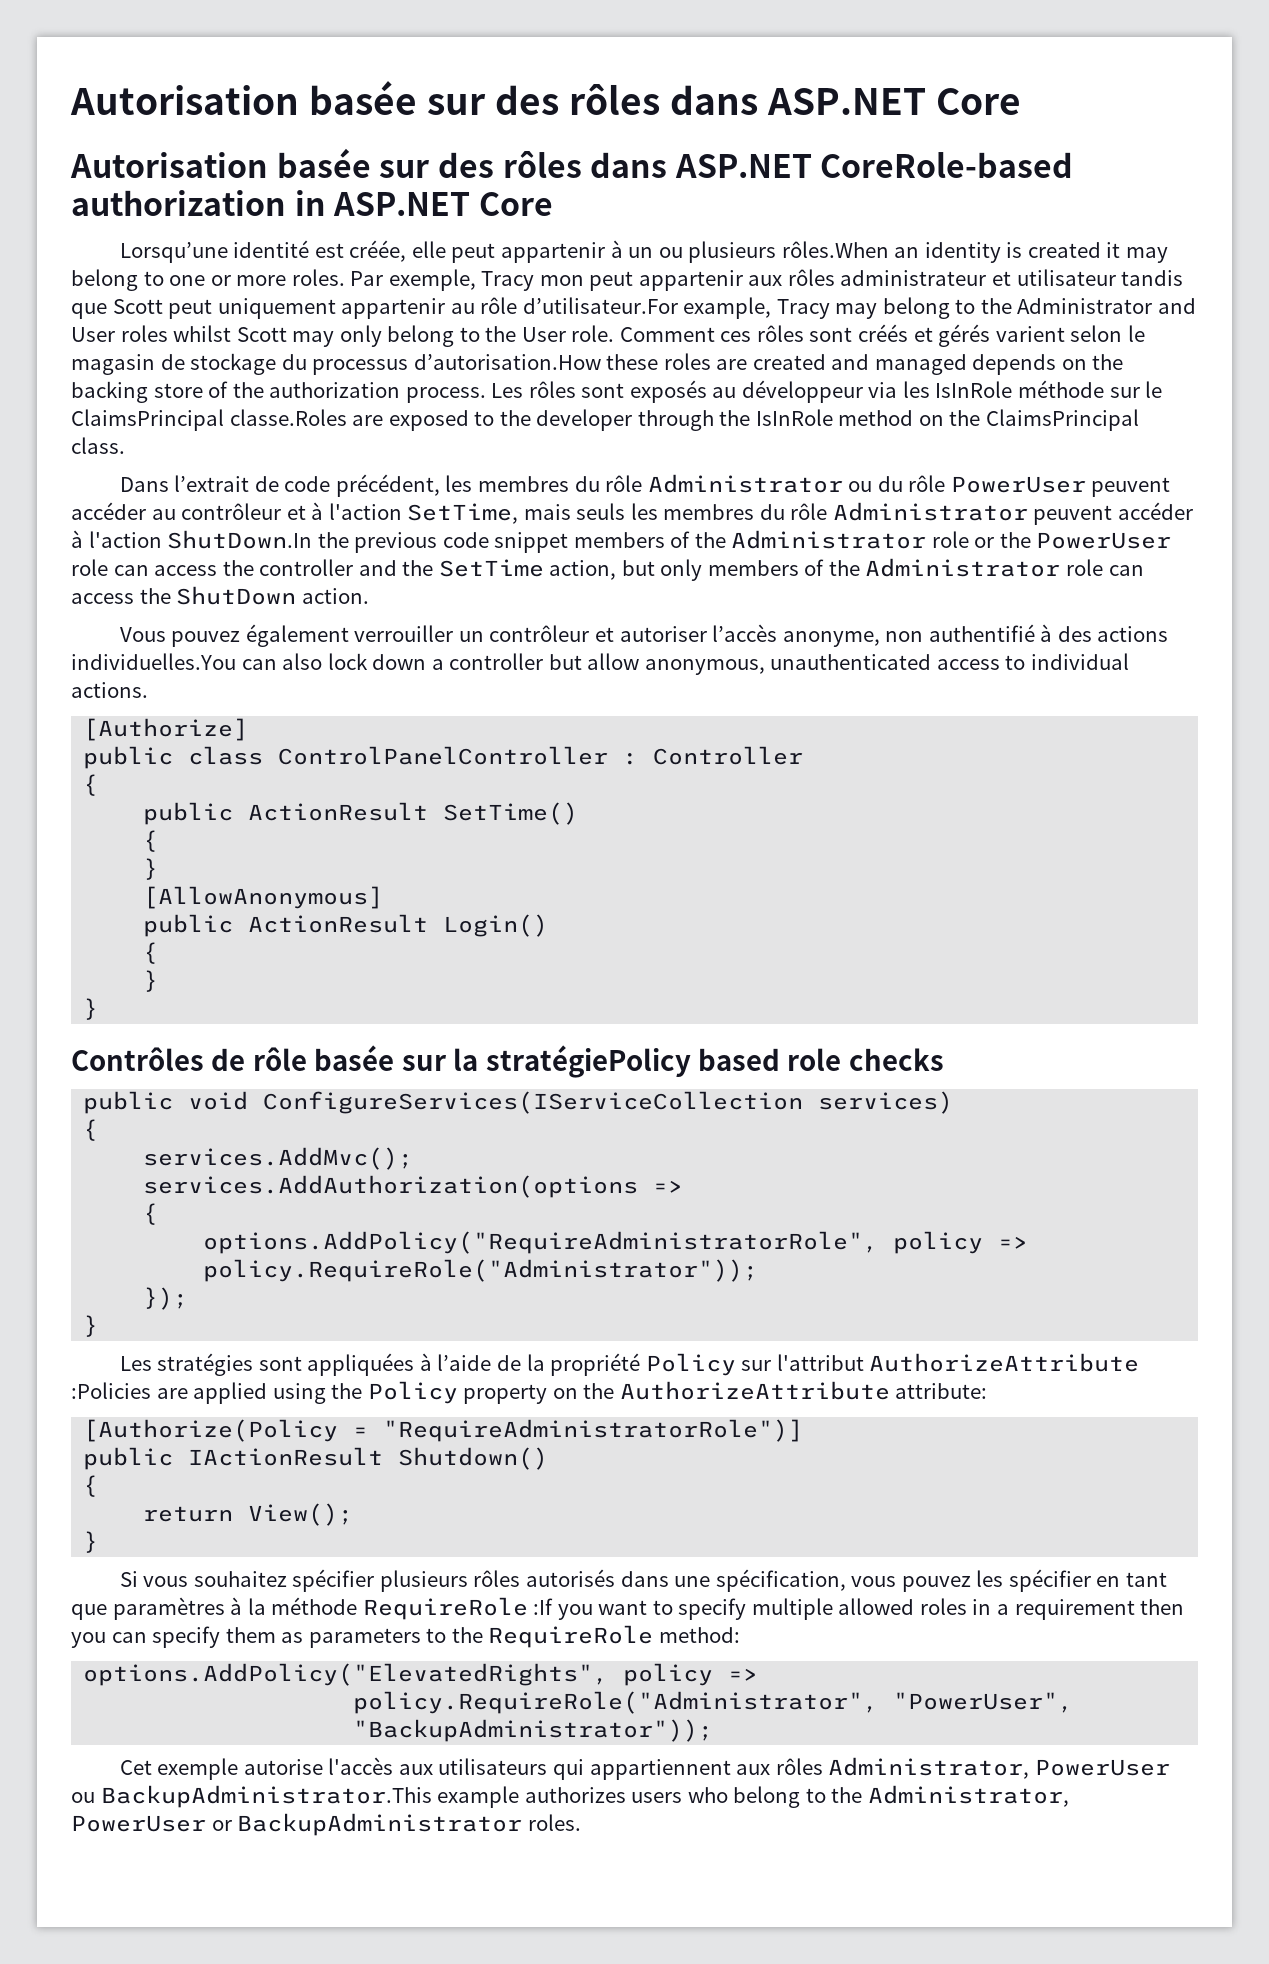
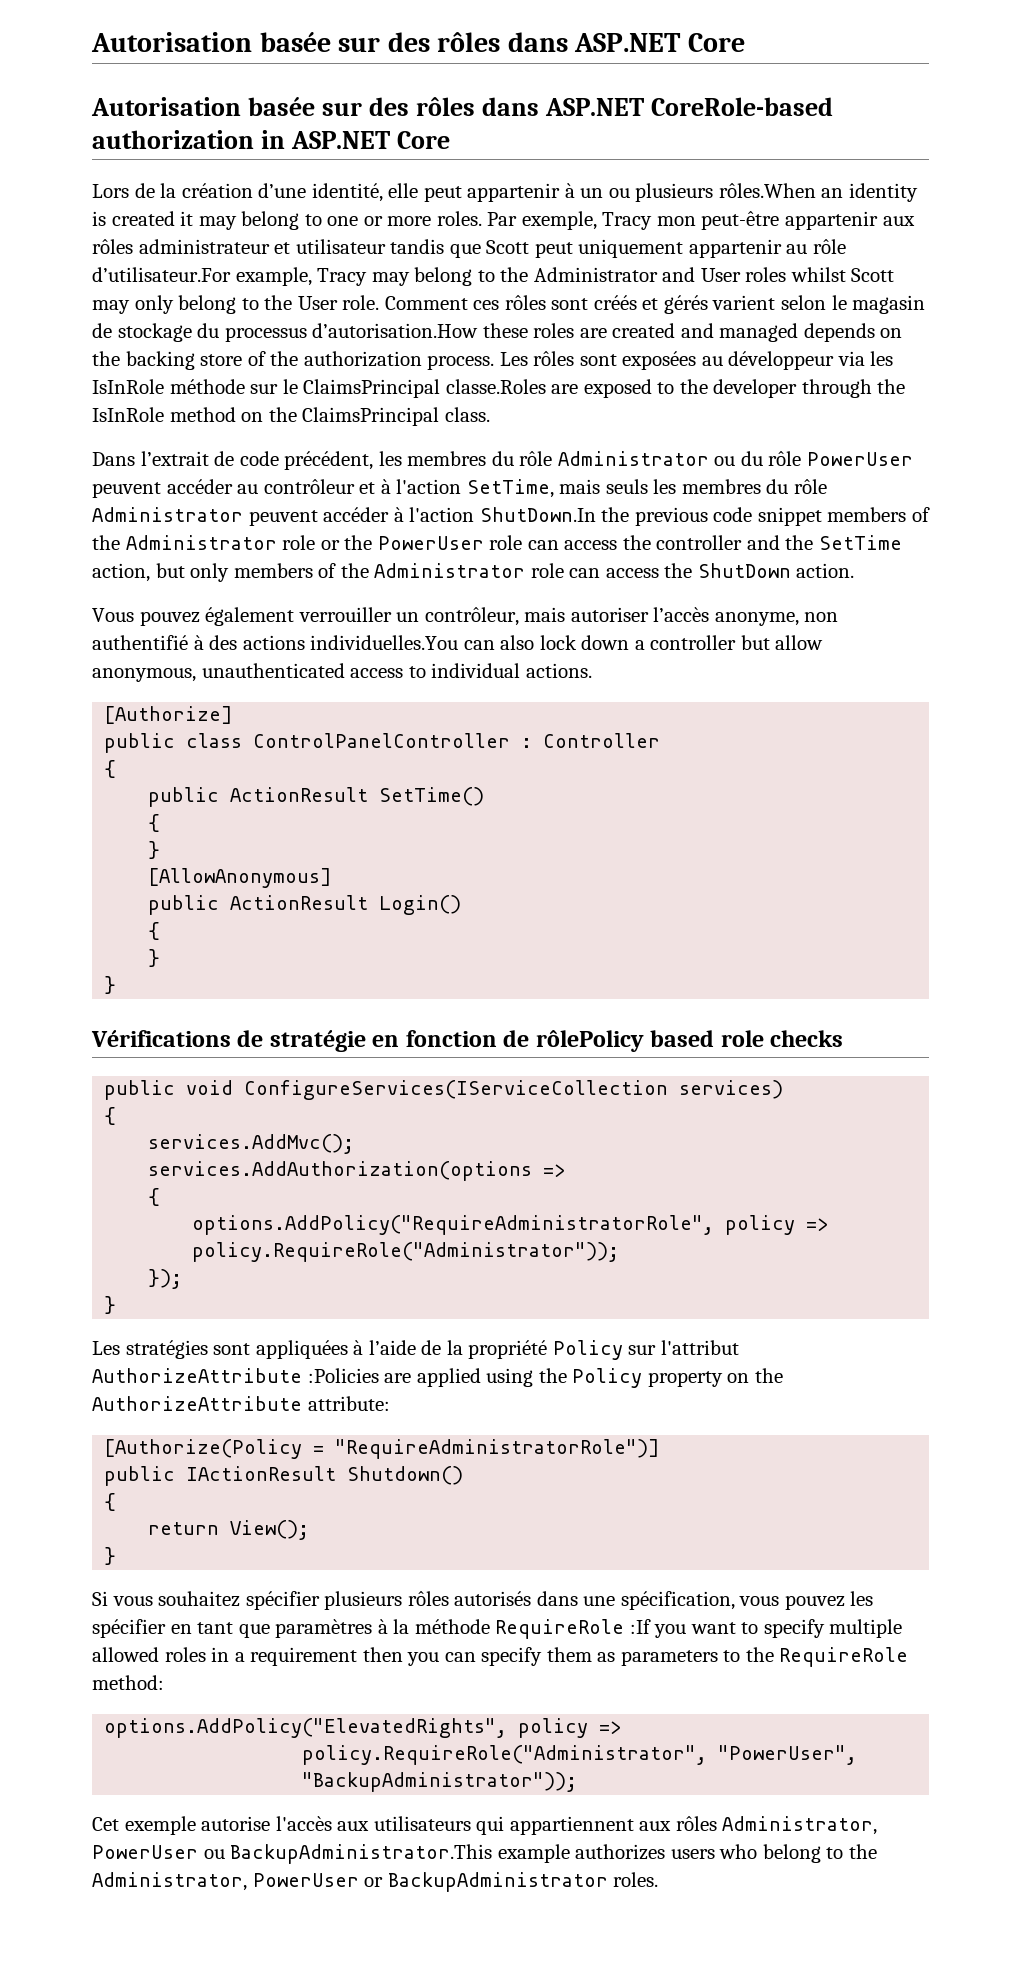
- Lorsqu’une identité est créée, elle peut appartenir à un ou plusieurs rôles.When an identity is created it may belong to one or more roles.
+ Lors de la création d’une identité, elle peut appartenir à un ou plusieurs rôles.When an identity is created it may belong to one or more roles.
- Par exemple, Tracy mon peut appartenir aux rôles administrateur et utilisateur tandis que Scott peut uniquement appartenir au rôle d’utilisateur.For example, Tracy may belong to the Administrator and User roles whilst Scott may only belong to the User role.
+ Par exemple, Tracy mon peut-être appartenir aux rôles administrateur et utilisateur tandis que Scott peut uniquement appartenir au rôle d’utilisateur.For example, Tracy may belong to the Administrator and User roles whilst Scott may only belong to the User role.
- Les rôles sont exposés au développeur via les IsInRole méthode sur le ClaimsPrincipal classe.Roles are exposed to the developer through the IsInRole method on the ClaimsPrincipal class.
+ Les rôles sont exposées au développeur via les IsInRole méthode sur le ClaimsPrincipal classe.Roles are exposed to the developer through the IsInRole method on the ClaimsPrincipal class.
- Vous pouvez également verrouiller un contrôleur et autoriser l’accès anonyme, non authentifié à des actions individuelles.You can also lock down a controller but allow anonymous, unauthenticated access to individual actions.
+ Vous pouvez également verrouiller un contrôleur, mais autoriser l’accès anonyme, non authentifié à des actions individuelles.You can also lock down a controller but allow anonymous, unauthenticated access to individual actions.
- Contrôles de rôle basée sur la stratégiePolicy based role checks
+ Vérifications de stratégie en fonction de rôlePolicy based role checks

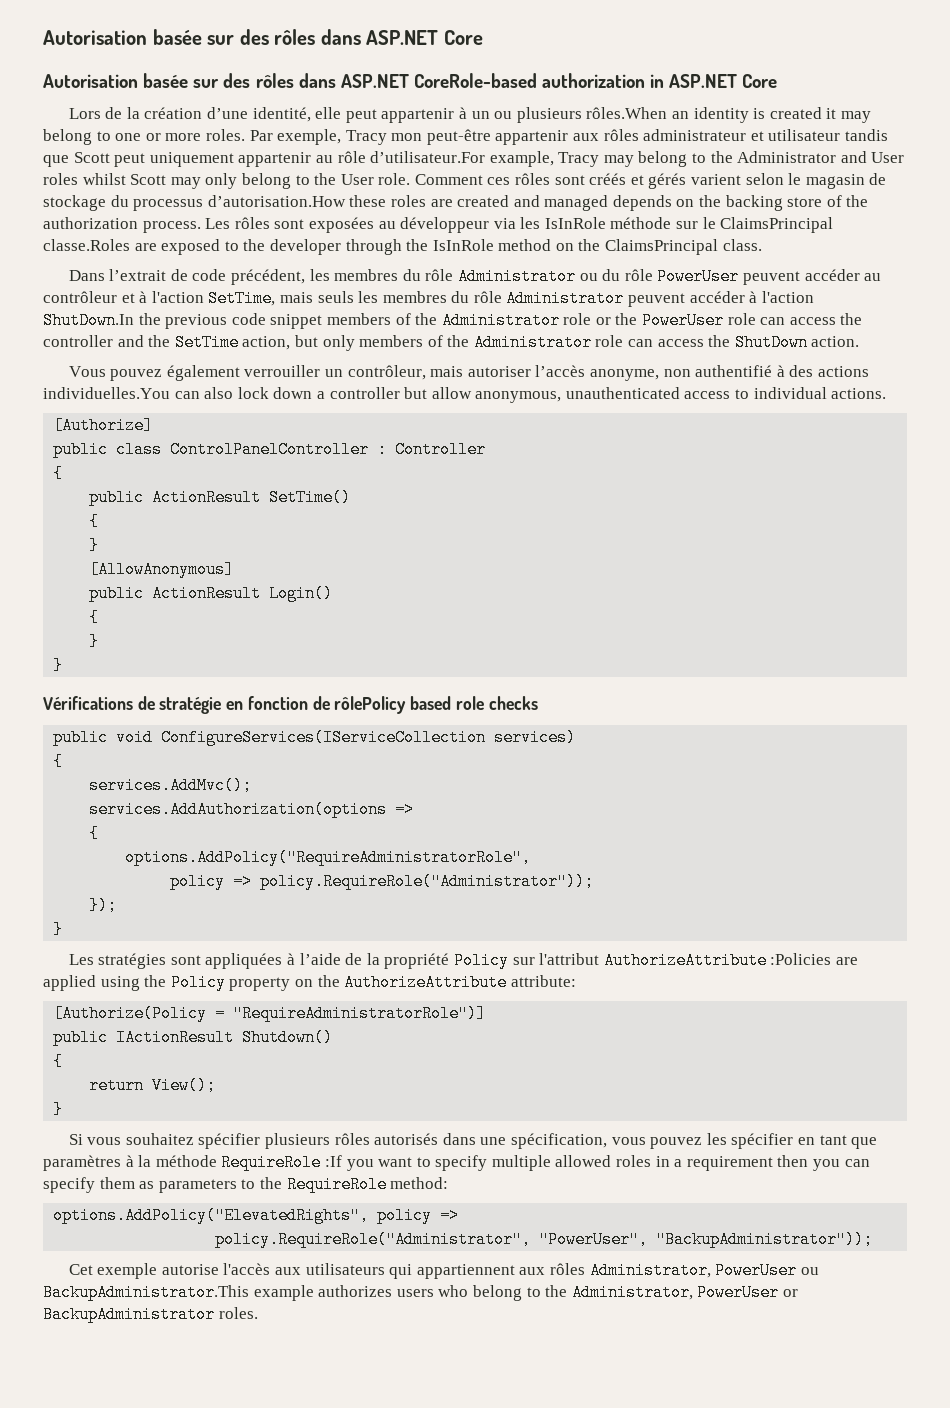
- options.AddPolicy("RequireAdministratorRole", policy => policy.RequireRole("Administrator"));
+ options.AddPolicy("RequireAdministratorRole",
+ policy => policy.RequireRole("Administrator"));

